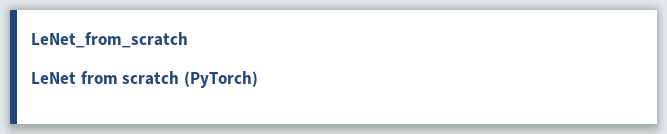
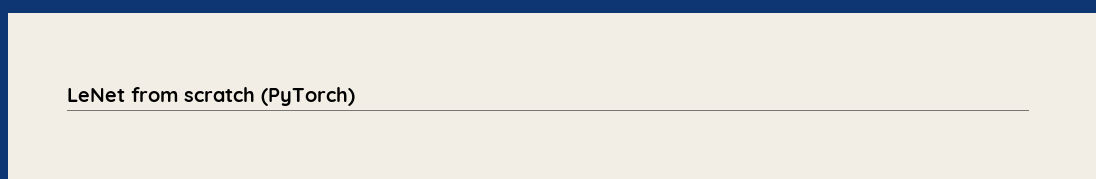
- LeNet_from_scratch

